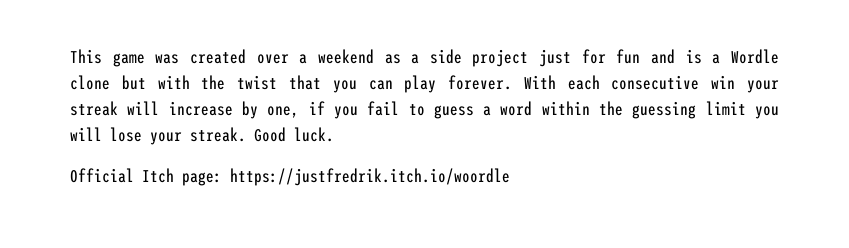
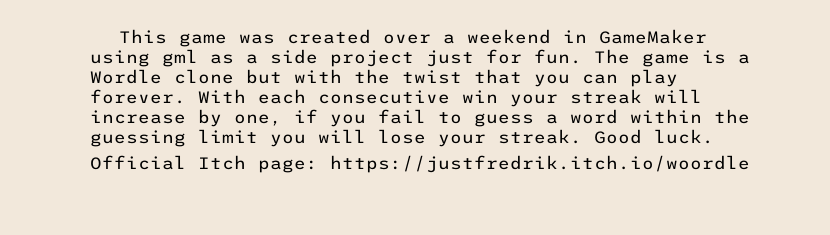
- This game was created over a weekend as a side project just for fun and is a Wordle clone but with the twist that you can play forever.
+ This game was created over a weekend in GameMaker using gml as a side project just for fun. The game is a Wordle clone but with the twist that you can play forever.

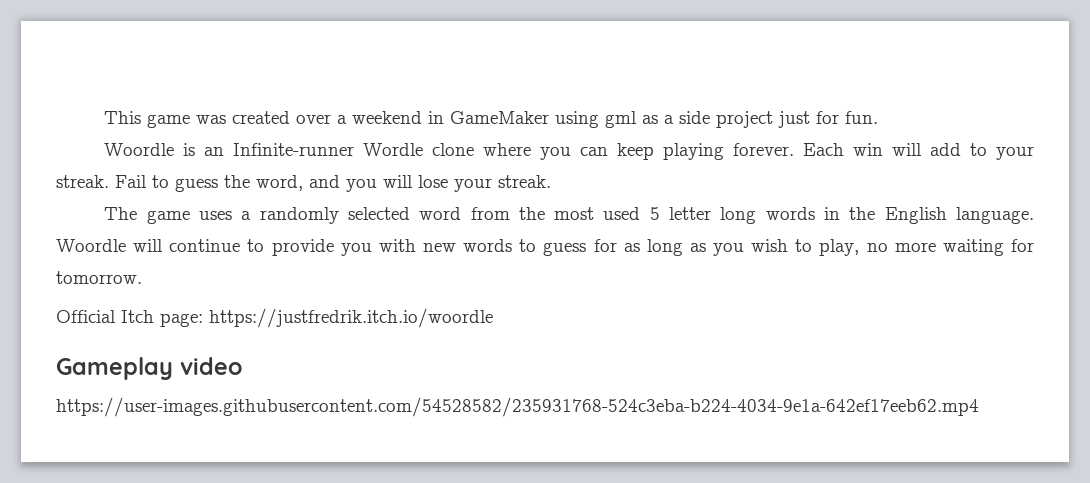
- This game was created over a weekend in GameMaker using gml as a side project just for fun. The game is a Wordle clone but with the twist that you can play forever. With each consecutive win your streak will increase by one, if you fail to guess a word within the guessing limit you will lose your streak. Good luck.
+ This game was created over a weekend in GameMaker using gml as a side project just for fun.
+ Woordle is an Infinite-runner Wordle clone where you can keep playing forever. Each win will add to your streak. Fail to guess the word, and you will lose your streak.
+ The game uses a randomly selected word from the most used 5 letter long words in the English language. Woordle will continue to provide you with new words to guess for as long as you wish to play, no more waiting for tomorrow.
+ Gameplay video
+ https://user-images.githubusercontent.com/54528582/235931768-524c3eba-b224-4034-9e1a-642ef17eeb62.mp4

